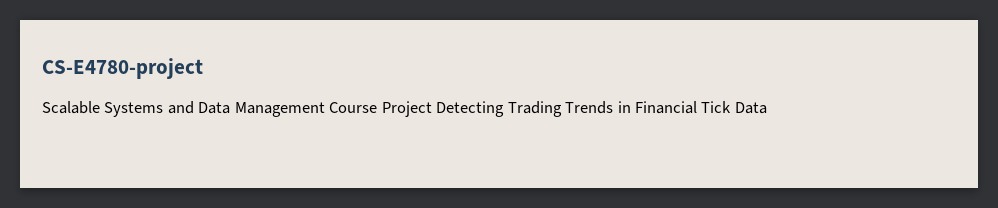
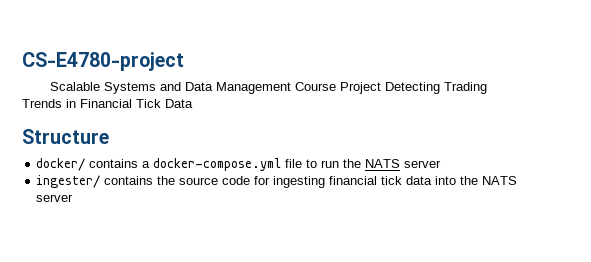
+ Structure
+ docker/ contains a docker-compose.yml file to run the NATS server
+ ingester/ contains the source code for ingesting financial tick data into the NATS server

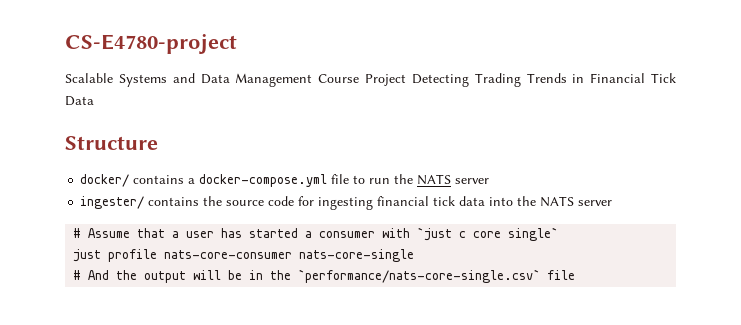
+ # Assume that a user has started a consumer with `just c core single`
+ just profile nats-core-consumer nats-core-single
+ # And the output will be in the `performance/nats-core-single.csv` file

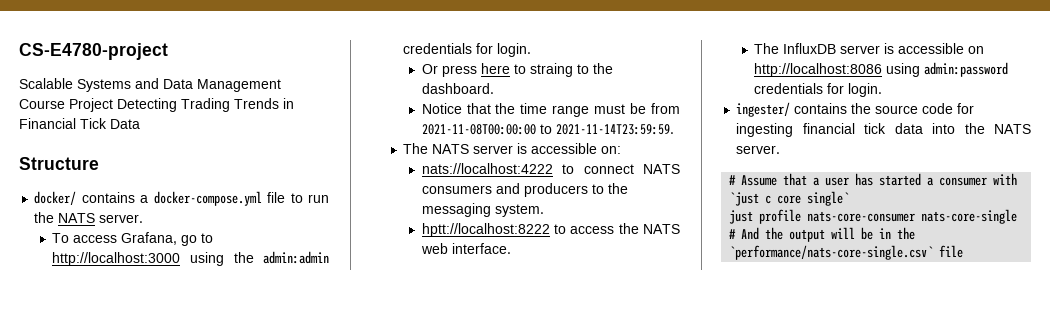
- docker/ contains a docker-compose.yml file to run the NATS server
+ docker/ contains a docker-compose.yml file to run the NATS server.
+ To access Grafana, go to http://localhost:3000 using the admin:admin credentials for login.
+ Or press here to straing to the dashboard.
+ Notice that the time range must be from 2021-11-08T00:00:00 to 2021-11-14T23:59:59.
+ The NATS server is accessible on:
+ nats://localhost:4222 to connect NATS consumers and producers to the messaging system.
+ hptt://localhost:8222 to access the NATS web interface.
+ The InfluxDB server is accessible on http://localhost:8086 using admin:password credentials for login.
- ingester/ contains the source code for ingesting financial tick data into the NATS server
+ ingester/ contains the source code for ingesting financial tick data into the NATS server.

